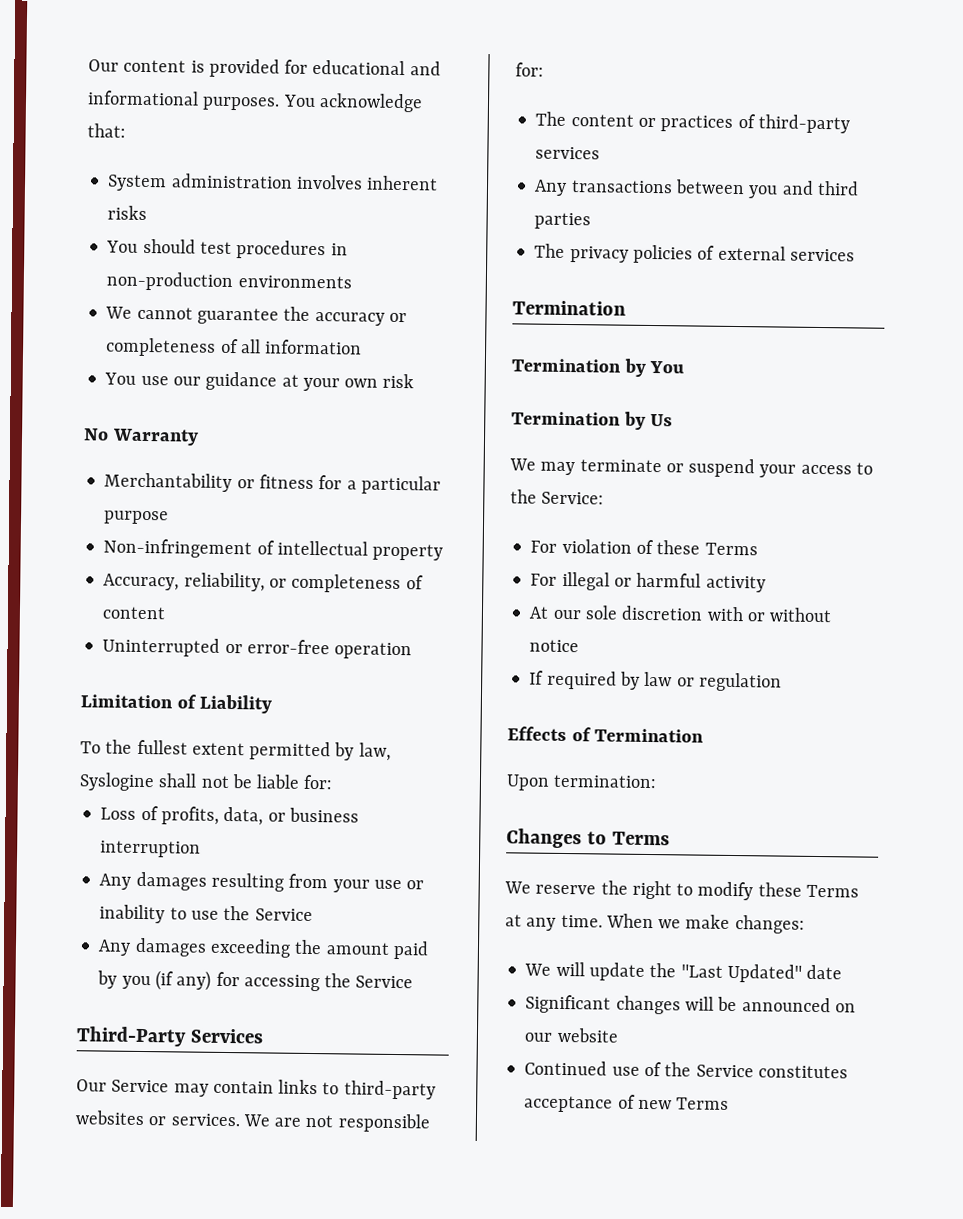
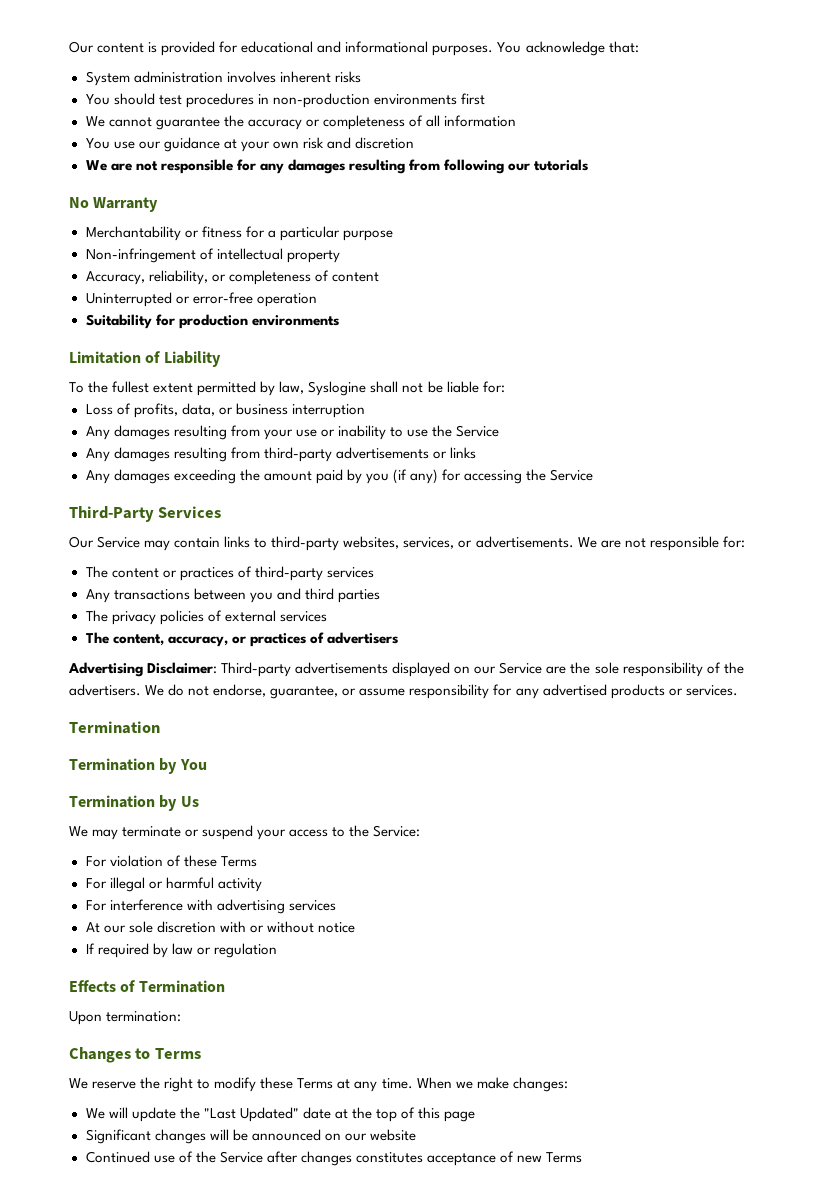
- You should test procedures in non-production environments
+ You should test procedures in non-production environments first
- You use our guidance at your own risk
+ You use our guidance at your own risk and discretion
+ We are not responsible for any damages resulting from following our tutorials
+ Suitability for production environments
+ Any damages resulting from third-party advertisements or links
- Our Service may contain links to third-party websites or services.
+ Our Service may contain links to third-party websites, services, or advertisements.
+ The content, accuracy, or practices of advertisers
+ Advertising Disclaimer: Third-party advertisements displayed on our Service are the sole responsibility of the advertisers. We do not endorse, guarantee, or assume responsibility for any advertised products or services.
+ For interference with advertising services
- We will update the "Last Updated" date
+ We will update the "Last Updated" date at the top of this page
- Continued use of the Service constitutes acceptance of new Terms
+ Continued use of the Service after changes constitutes acceptance of new Terms

